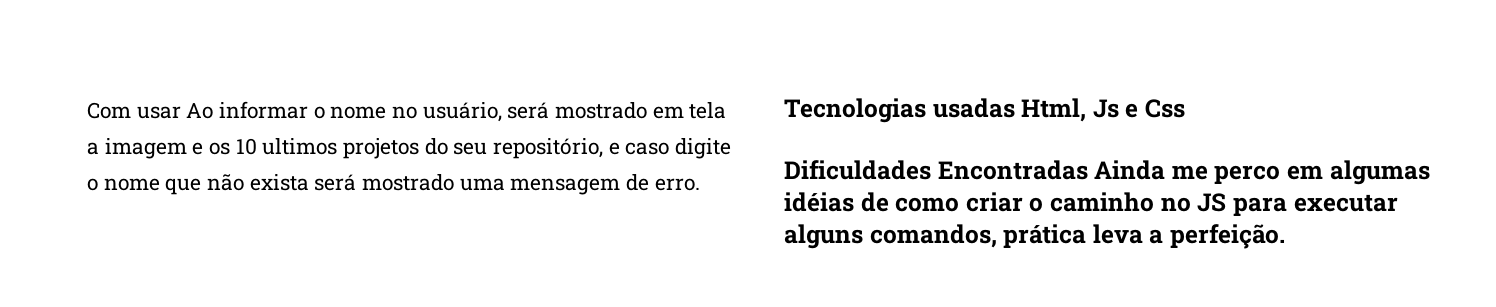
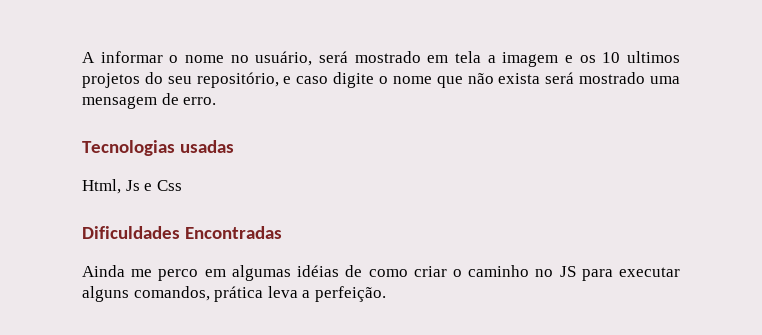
- Com usar Ao informar o nome no usuário, será mostrado em tela a imagem e os 10 ultimos projetos do seu repositório, e caso digite o nome que não exista será mostrado uma mensagem de erro.
+ A informar o nome no usuário, será mostrado em tela a imagem e os 10 ultimos projetos do seu repositório, e caso digite o nome que não exista será mostrado uma mensagem de erro.
- Tecnologias usadas Html, Js e Css
+ Tecnologias usadas
+ Html, Js e Css
- Dificuldades Encontradas Ainda me perco em algumas idéias de como criar o caminho no JS para executar alguns comandos, prática leva a perfeição.
+ Dificuldades Encontradas
+ Ainda me perco em algumas idéias de como criar o caminho no JS para executar alguns comandos, prática leva a perfeição.

